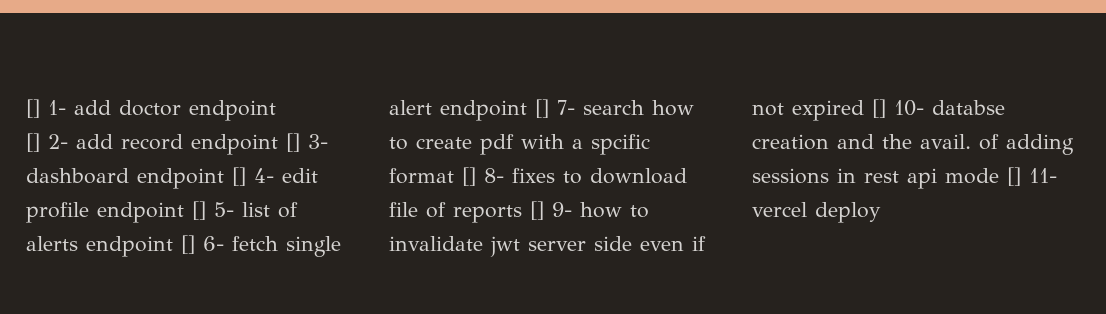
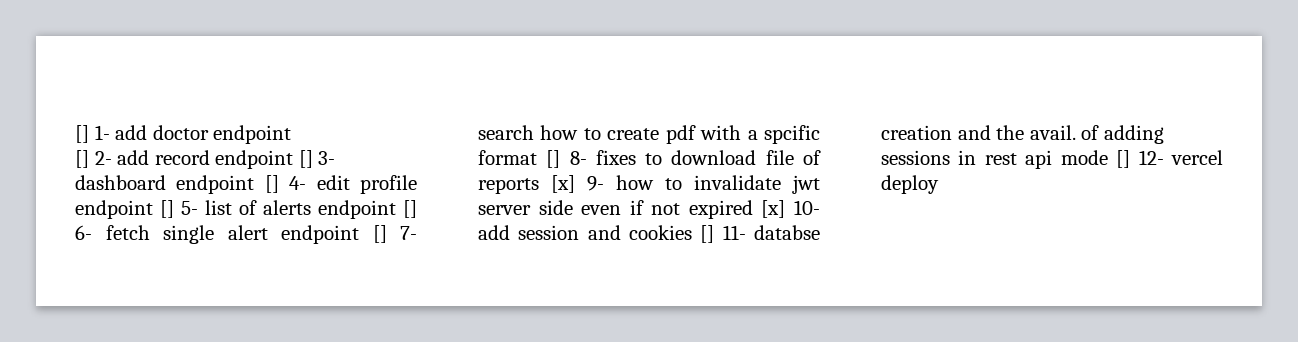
- [] 2- add record endpoint [] 3- dashboard endpoint [] 4- edit profile endpoint [] 5- list of alerts endpoint [] 6- fetch single alert endpoint [] 7- search how to create pdf with a spcific format [] 8- fixes to download file of reports [] 9- how to invalidate jwt server side even if not expired [] 10- databse creation and the avail. of adding sessions in rest api mode [] 11- vercel deploy
+ [] 2- add record endpoint [] 3- dashboard endpoint [] 4- edit profile endpoint [] 5- list of alerts endpoint [] 6- fetch single alert endpoint [] 7- search how to create pdf with a spcific format [] 8- fixes to download file of reports [x] 9- how to invalidate jwt server side even if not expired [x] 10- add session and cookies [] 11- databse creation and the avail. of adding sessions in rest api mode [] 12- vercel deploy

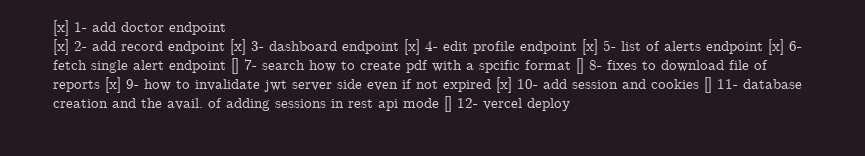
- [] 1- add doctor endpoint
+ [x] 1- add doctor endpoint
- [] 2- add record endpoint [] 3- dashboard endpoint [] 4- edit profile endpoint [] 5- list of alerts endpoint [] 6- fetch single alert endpoint [] 7- search how to create pdf with a spcific format [] 8- fixes to download file of reports [x] 9- how to invalidate jwt server side even if not expired [x] 10- add session and cookies [] 11- databse creation and the avail. of adding sessions in rest api mode [] 12- vercel deploy
+ [x] 2- add record endpoint [x] 3- dashboard endpoint [x] 4- edit profile endpoint [x] 5- list of alerts endpoint [x] 6- fetch single alert endpoint [] 7- search how to create pdf with a spcific format [] 8- fixes to download file of reports [x] 9- how to invalidate jwt server side even if not expired [x] 10- add session and cookies [] 11- database creation and the avail. of adding sessions in rest api mode [] 12- vercel deploy

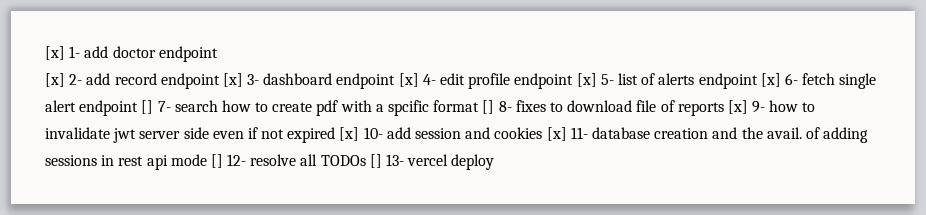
- [x] 2- add record endpoint [x] 3- dashboard endpoint [x] 4- edit profile endpoint [x] 5- list of alerts endpoint [x] 6- fetch single alert endpoint [] 7- search how to create pdf with a spcific format [] 8- fixes to download file of reports [x] 9- how to invalidate jwt server side even if not expired [x] 10- add session and cookies [] 11- database creation and the avail. of adding sessions in rest api mode [] 12- vercel deploy
+ [x] 2- add record endpoint [x] 3- dashboard endpoint [x] 4- edit profile endpoint [x] 5- list of alerts endpoint [x] 6- fetch single alert endpoint [] 7- search how to create pdf with a spcific format [] 8- fixes to download file of reports [x] 9- how to invalidate jwt server side even if not expired [x] 10- add session and cookies [x] 11- database creation and the avail. of adding sessions in rest api mode [] 12- resolve all TODOs [] 13- vercel deploy

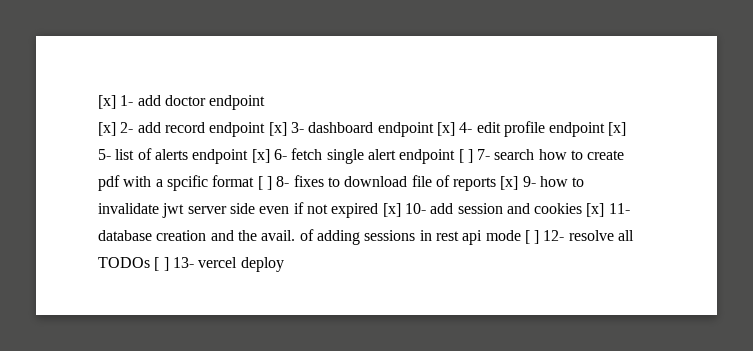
- [x] 2- add record endpoint [x] 3- dashboard endpoint [x] 4- edit profile endpoint [x] 5- list of alerts endpoint [x] 6- fetch single alert endpoint [] 7- search how to create pdf with a spcific format [] 8- fixes to download file of reports [x] 9- how to invalidate jwt server side even if not expired [x] 10- add session and cookies [x] 11- database creation and the avail. of adding sessions in rest api mode [] 12- resolve all TODOs [] 13- vercel deploy
+ [x] 2- add record endpoint [x] 3- dashboard endpoint [x] 4- edit profile endpoint [x] 5- list of alerts endpoint [x] 6- fetch single alert endpoint [ ] 7- search how to create pdf with a spcific format [ ] 8- fixes to download file of reports [x] 9- how to invalidate jwt server side even if not expired [x] 10- add session and cookies [x] 11- database creation and the avail. of adding sessions in rest api mode [ ] 12- resolve all TODOs [ ] 13- vercel deploy

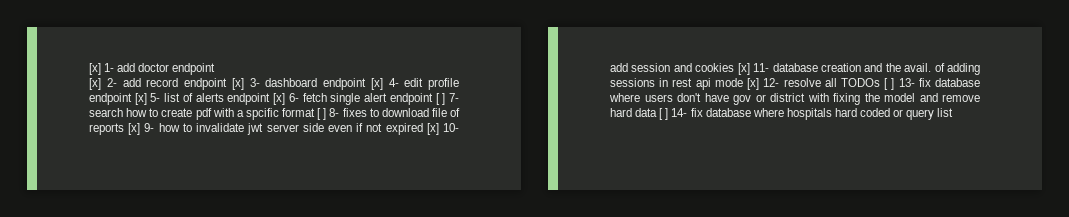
- [x] 2- add record endpoint [x] 3- dashboard endpoint [x] 4- edit profile endpoint [x] 5- list of alerts endpoint [x] 6- fetch single alert endpoint [ ] 7- search how to create pdf with a spcific format [ ] 8- fixes to download file of reports [x] 9- how to invalidate jwt server side even if not expired [x] 10- add session and cookies [x] 11- database creation and the avail. of adding sessions in rest api mode [ ] 12- resolve all TODOs [ ] 13- vercel deploy
+ [x] 2- add record endpoint [x] 3- dashboard endpoint [x] 4- edit profile endpoint [x] 5- list of alerts endpoint [x] 6- fetch single alert endpoint [ ] 7- search how to create pdf with a spcific format [ ] 8- fixes to download file of reports [x] 9- how to invalidate jwt server side even if not expired [x] 10- add session and cookies [x] 11- database creation and the avail. of adding sessions in rest api mode [x] 12- resolve all TODOs [ ] 13- fix database where users don't have gov or district with fixing the model and remove hard data [ ] 14- fix database where hospitals hard coded or query list

